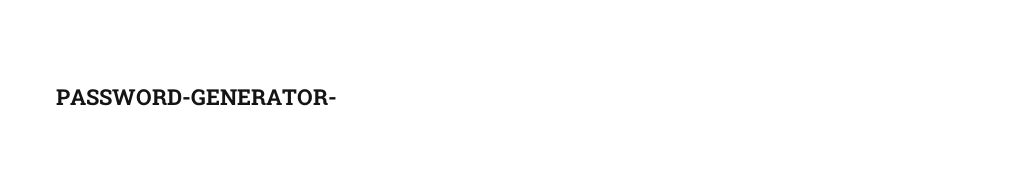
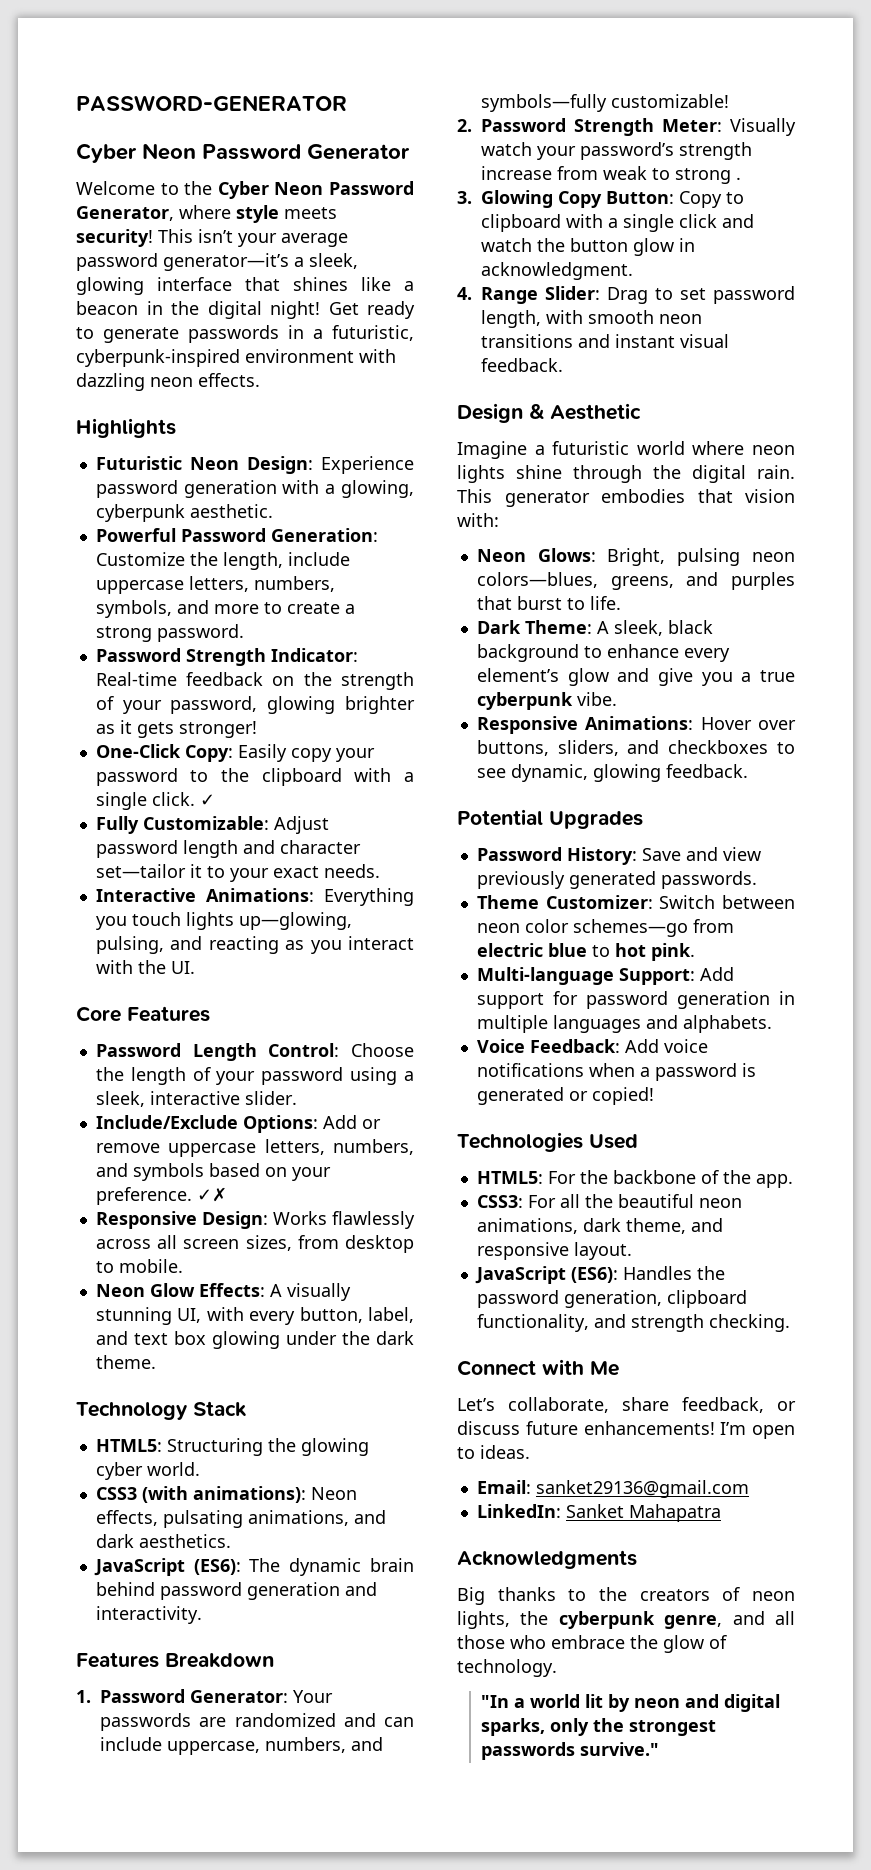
- PASSWORD-GENERATOR-
+ PASSWORD-GENERATOR
+ Cyber Neon Password Generator
+ Welcome to the Cyber Neon Password Generator, where style meets security! This isn’t your average password generator—it’s a sleek, glowing interface that shines like a beacon in the digital night! Get ready to generate passwords in a futuristic, cyberpunk-inspired environment with dazzling neon effects.
+ Highlights
+ Futuristic Neon Design: Experience password generation with a glowing, cyberpunk aesthetic.
+ Powerful Password Generation: Customize the length, include uppercase letters, numbers, symbols, and more to create a strong password.
+ Password Strength Indicator: Real-time feedback on the strength of your password, glowing brighter as it gets stronger!
+ One-Click Copy: Easily copy your password to the clipboard with a single click. ✓
+ Fully Customizable: Adjust password length and character set—tailor it to your exact needs.
+ Interactive Animations: Everything you touch lights up—glowing, pulsing, and reacting as you interact with the UI.
+ Core Features
+ Password Length Control: Choose the length of your password using a sleek, interactive slider.
+ Include/Exclude Options: Add or remove uppercase letters, numbers, and symbols based on your preference. ✓✗
+ Responsive Design: Works flawlessly across all screen sizes, from desktop to mobile.
+ Neon Glow Effects: A visually stunning UI, with every button, label, and text box glowing under the dark theme.
+ Technology Stack
+ HTML5: Structuring the glowing cyber world.
+ CSS3 (with animations): Neon effects, pulsating animations, and dark aesthetics.
+ JavaScript (ES6): The dynamic brain behind password generation and interactivity.
+ Features Breakdown
+ 1. Password Generator: Your passwords are randomized and can include uppercase, numbers, and symbols—fully customizable!
+ 2. Password Strength Meter: Visually watch your password’s strength increase from weak to strong .
+ 3. Glowing Copy Button: Copy to clipboard with a single click and watch the button glow in acknowledgment.
+ 4. Range Slider: Drag to set password length, with smooth neon transitions and instant visual feedback.
+ Design & Aesthetic
+ Imagine a futuristic world where neon lights shine through the digital rain. This generator embodies that vision with:
+ Neon Glows: Bright, pulsing neon colors—blues, greens, and purples that burst to life.
+ Dark Theme: A sleek, black background to enhance every element’s glow and give you a true cyberpunk vibe.
+ Responsive Animations: Hover over buttons, sliders, and checkboxes to see dynamic, glowing feedback.
+ Potential Upgrades
+ Password History: Save and view previously generated passwords.
+ Theme Customizer: Switch between neon color schemes—go from electric blue to hot pink.
+ Multi-language Support: Add support for password generation in multiple languages and alphabets.
+ Voice Feedback: Add voice notifications when a password is generated or copied!
+ Technologies Used
+ HTML5: For the backbone of the app.
+ CSS3: For all the beautiful neon animations, dark theme, and responsive layout.
+ JavaScript (ES6): Handles the password generation, clipboard functionality, and strength checking.
+ Connect with Me
+ Let’s collaborate, share feedback, or discuss future enhancements! I’m open to ideas.
+ Email: sanket29136@gmail.com
+ LinkedIn: Sanket Mahapatra
+ Acknowledgments
+ Big thanks to the creators of neon lights, the cyberpunk genre, and all those who embrace the glow of technology.
+ "In a world lit by neon and digital sparks, only the strongest passwords survive."

